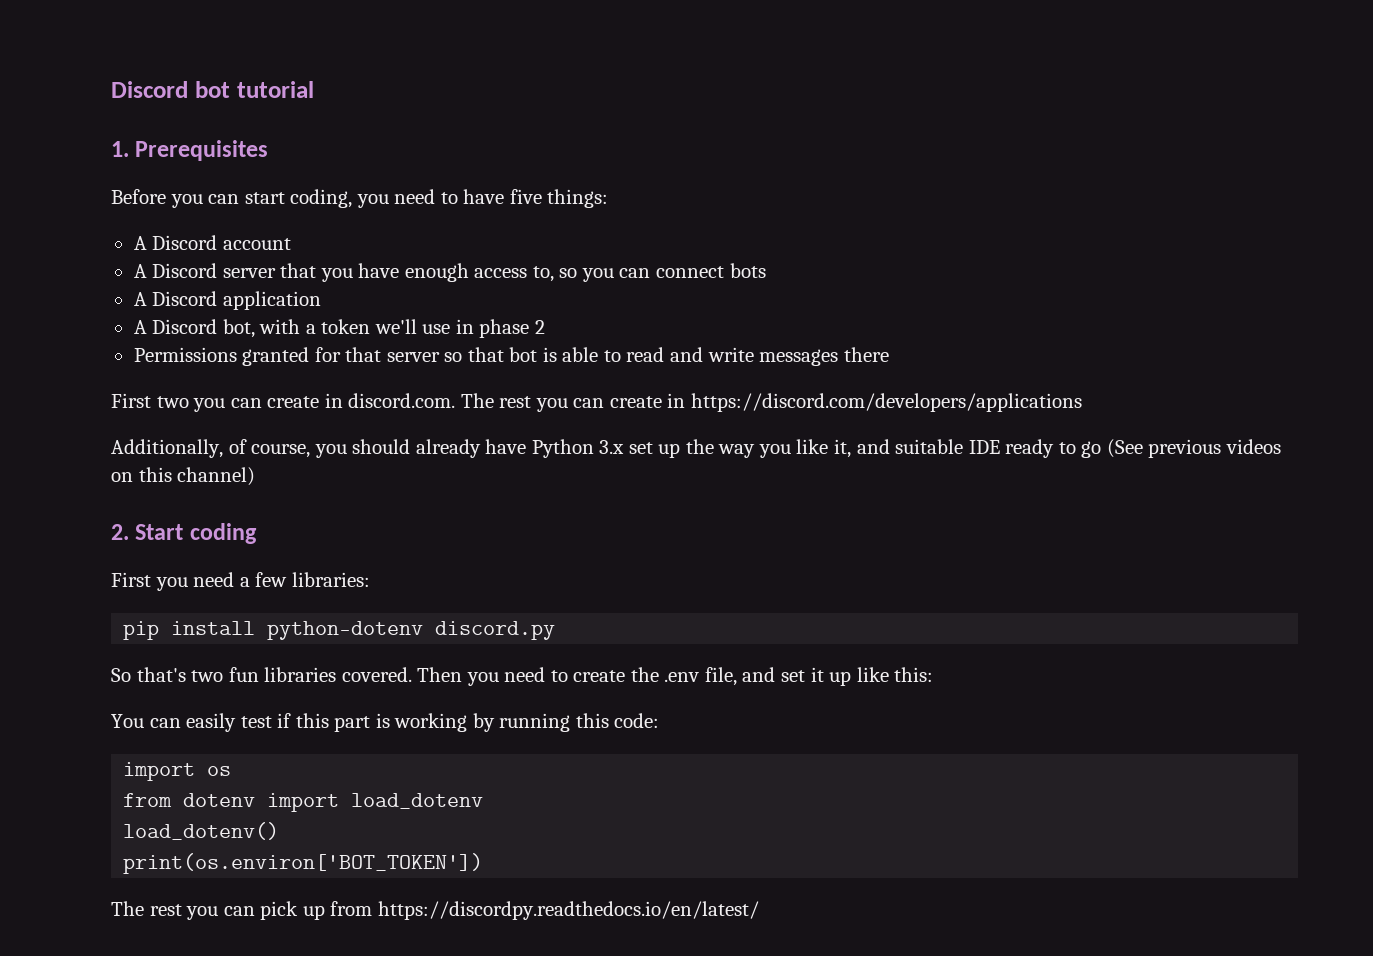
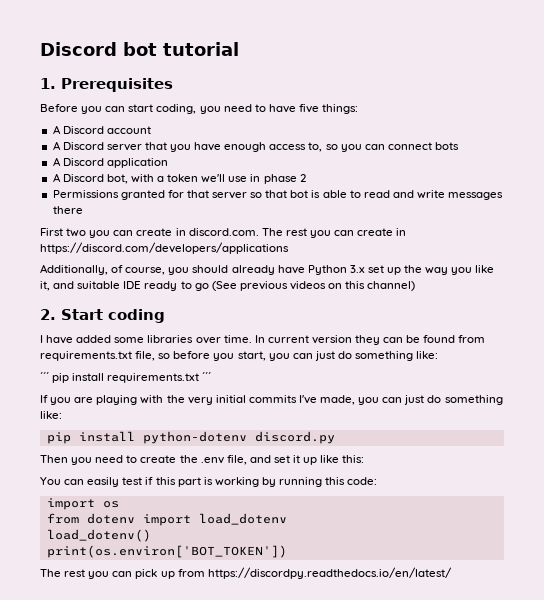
- First you need a few libraries:
+ I have added some libraries over time. In current version they can be found from requirements.txt file, so before you start, you can just do something like:
+ ´´´ pip install requirements.txt ´´´
+ If you are playing with the very initial commits I've made, you can just do something like:
  pip install python-dotenv discord.py
- So that's two fun libraries covered. Then you need to create the .env file, and set it up like this:
+ Then you need to create the .env file, and set it up like this:

